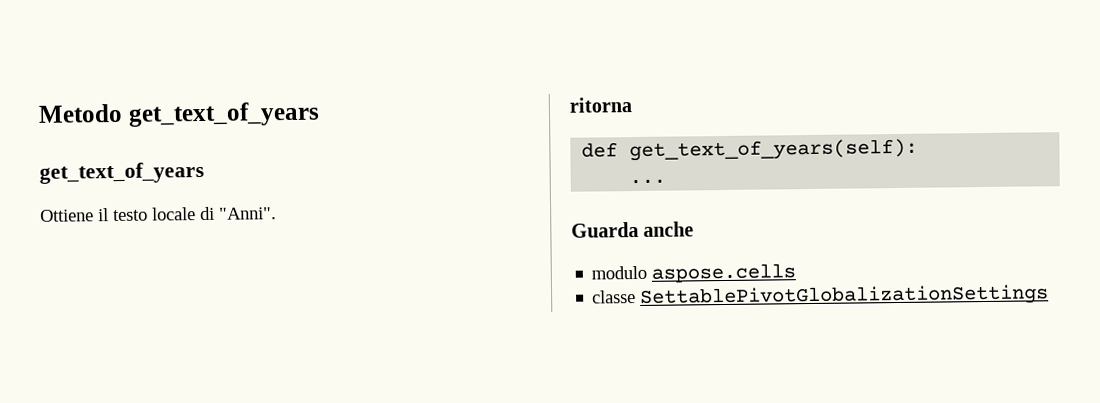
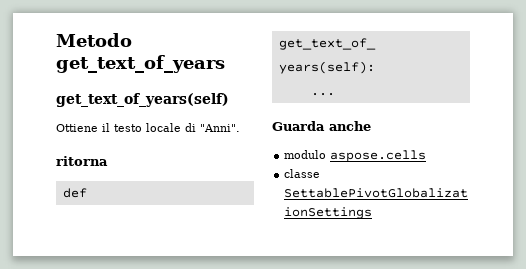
  Metodo get_text_of_years
- get_text_of_years
+ get_text_of_years(self)

